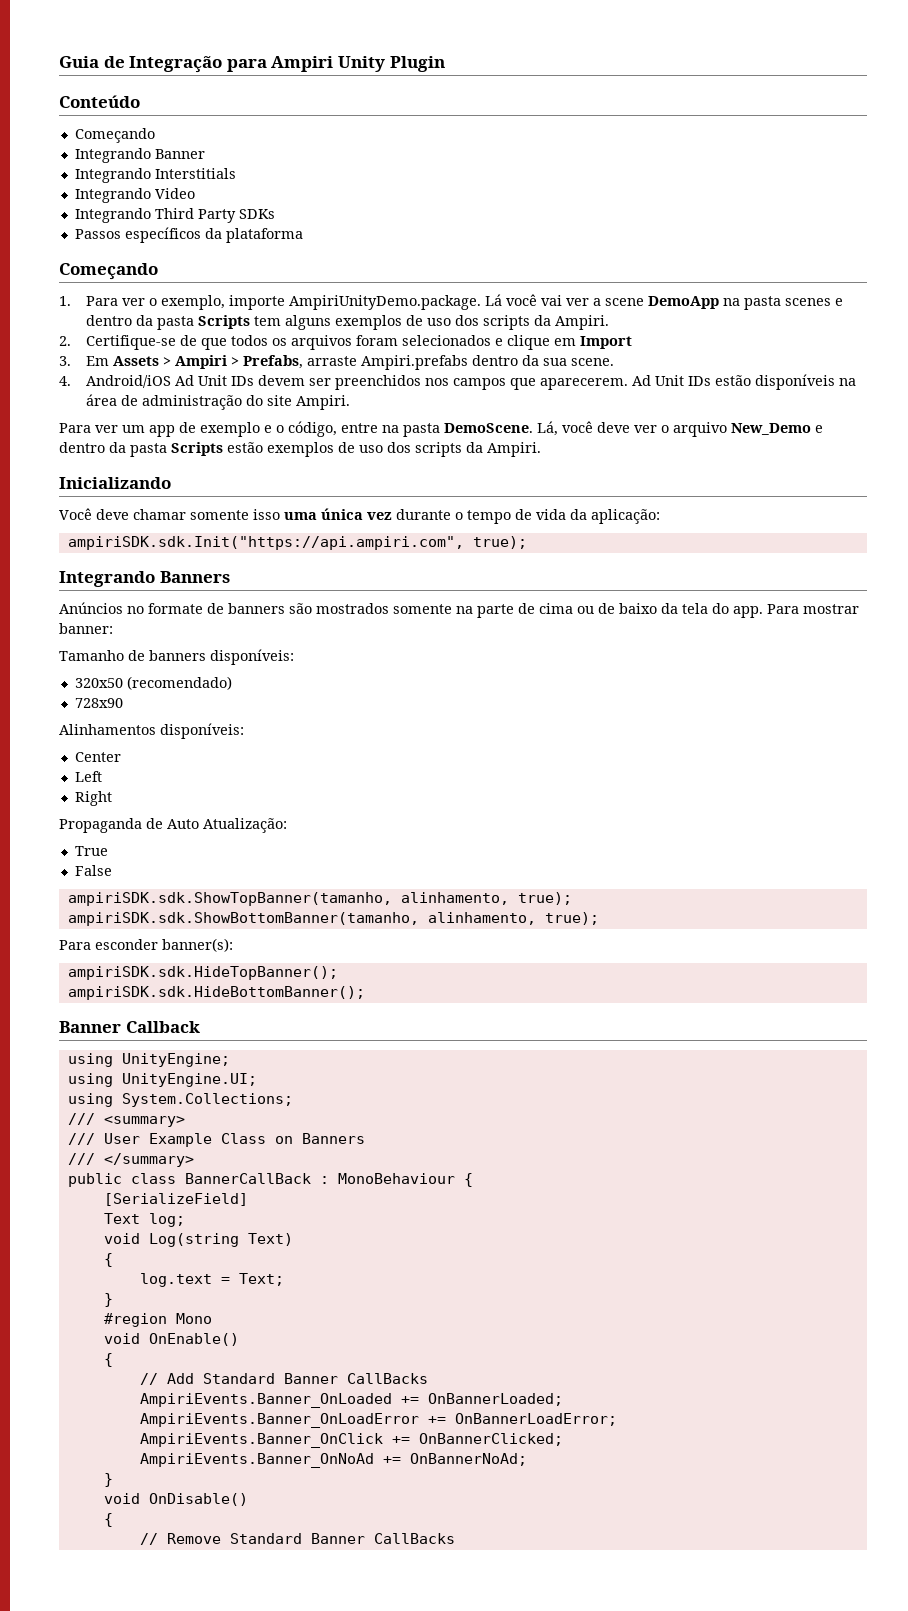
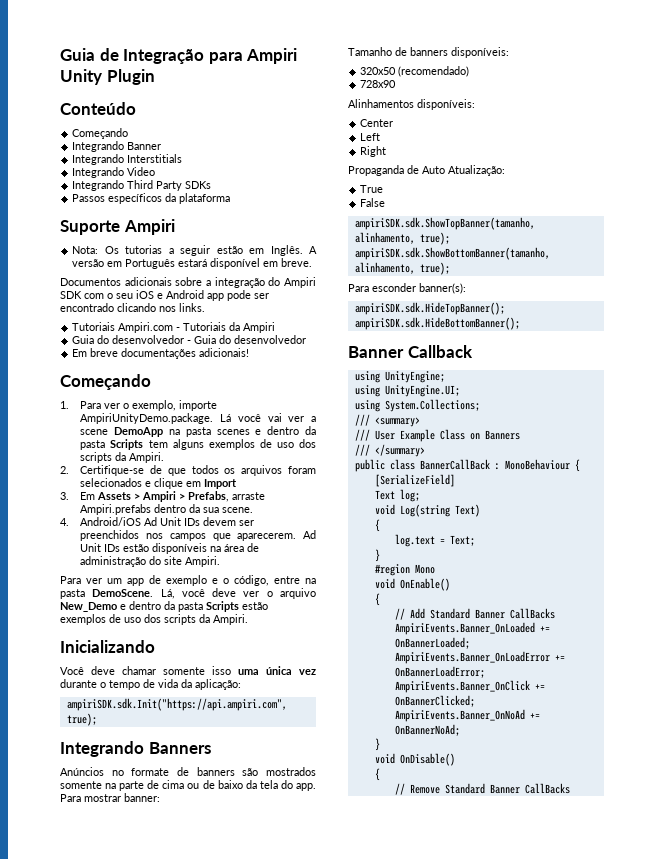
+ Suporte Ampiri
+ Nota: Os tutorias a seguir estão em Inglês. A versão em Português estará disponível em breve.
+ Documentos adicionais sobre a integração do Ampiri SDK com o seu iOS e Android app pode ser encontrado clicando nos links.
+ Tutoriais Ampiri.com - Tutoriais da Ampiri
+ Guia do desenvolvedor - Guia do desenvolvedor
+ Em breve documentações adicionais!

